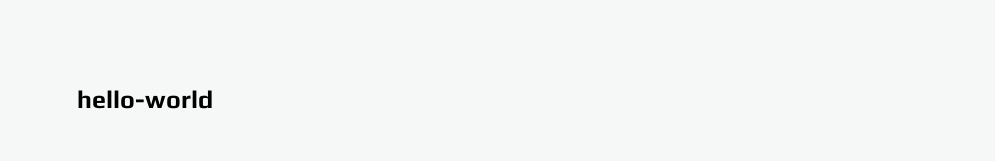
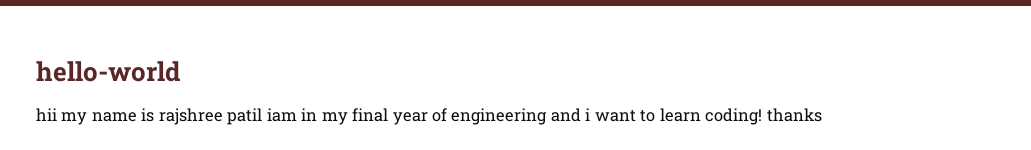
+ hii my name is rajshree patil iam in my final year of engineering and i want to learn coding! thanks

